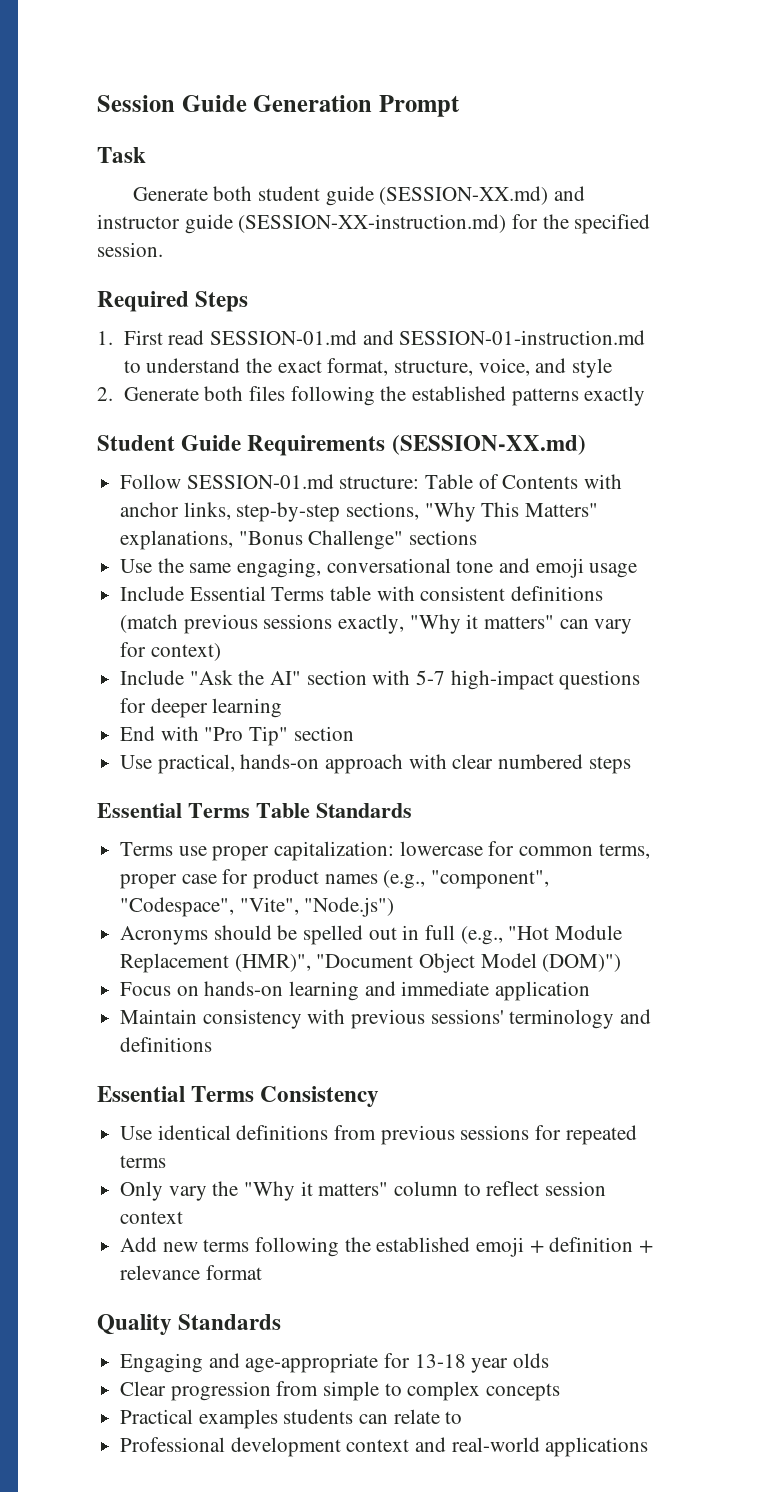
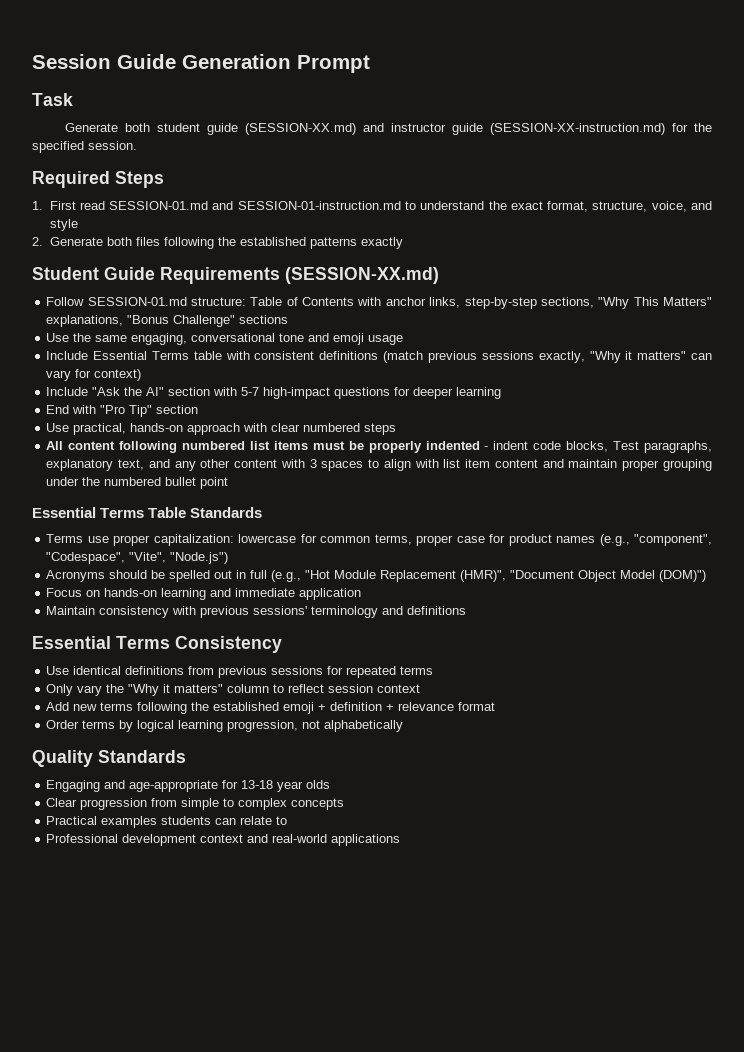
+ All content following numbered list items must be properly indented - indent code blocks, Test paragraphs, explanatory text, and any other content with 3 spaces to align with list item content and maintain proper grouping under the numbered bullet point
+ Order terms by logical learning progression, not alphabetically

